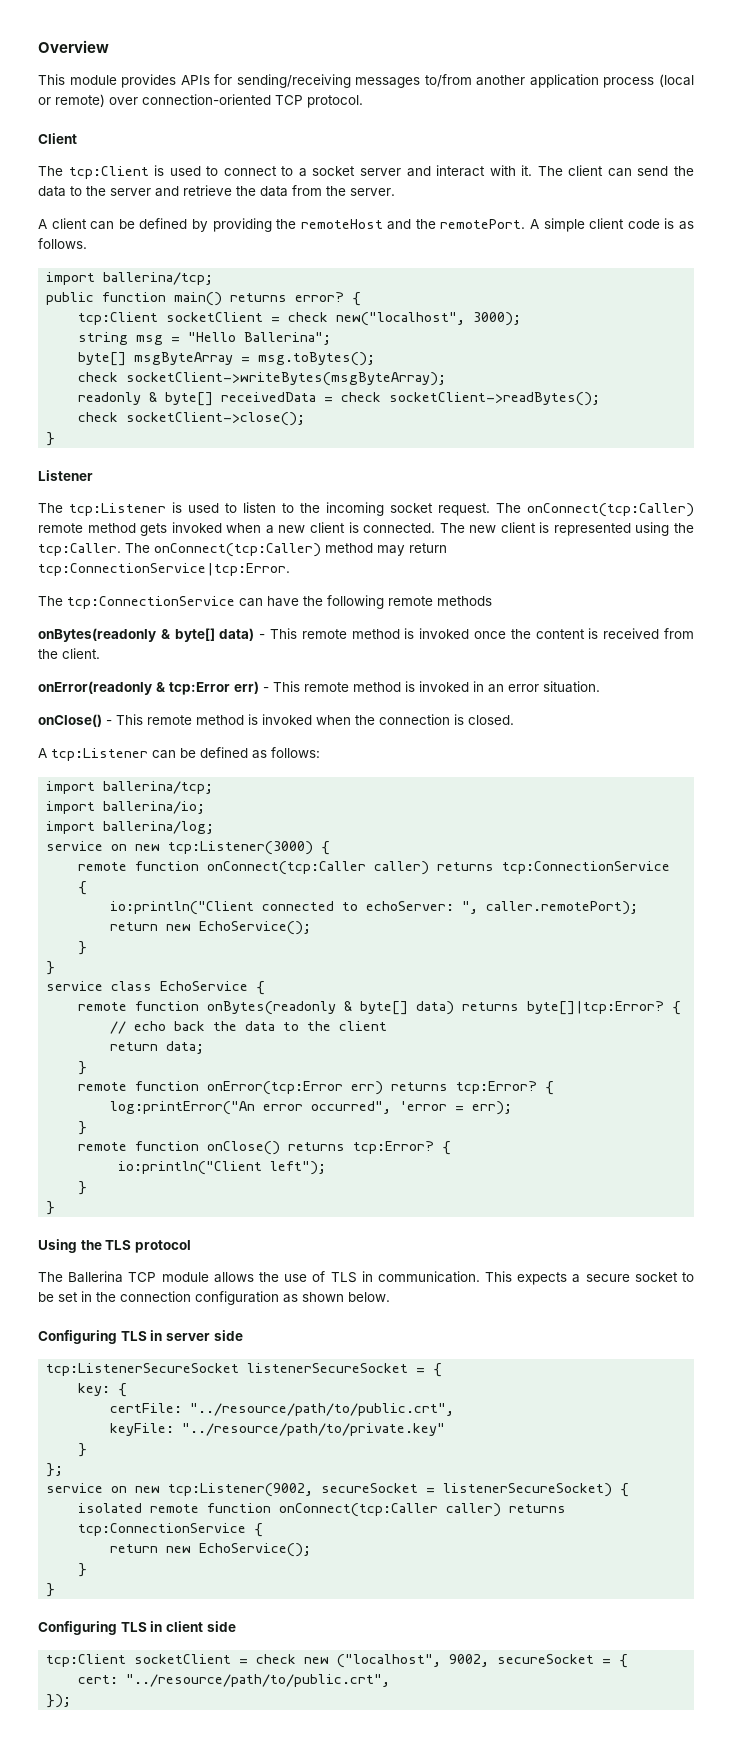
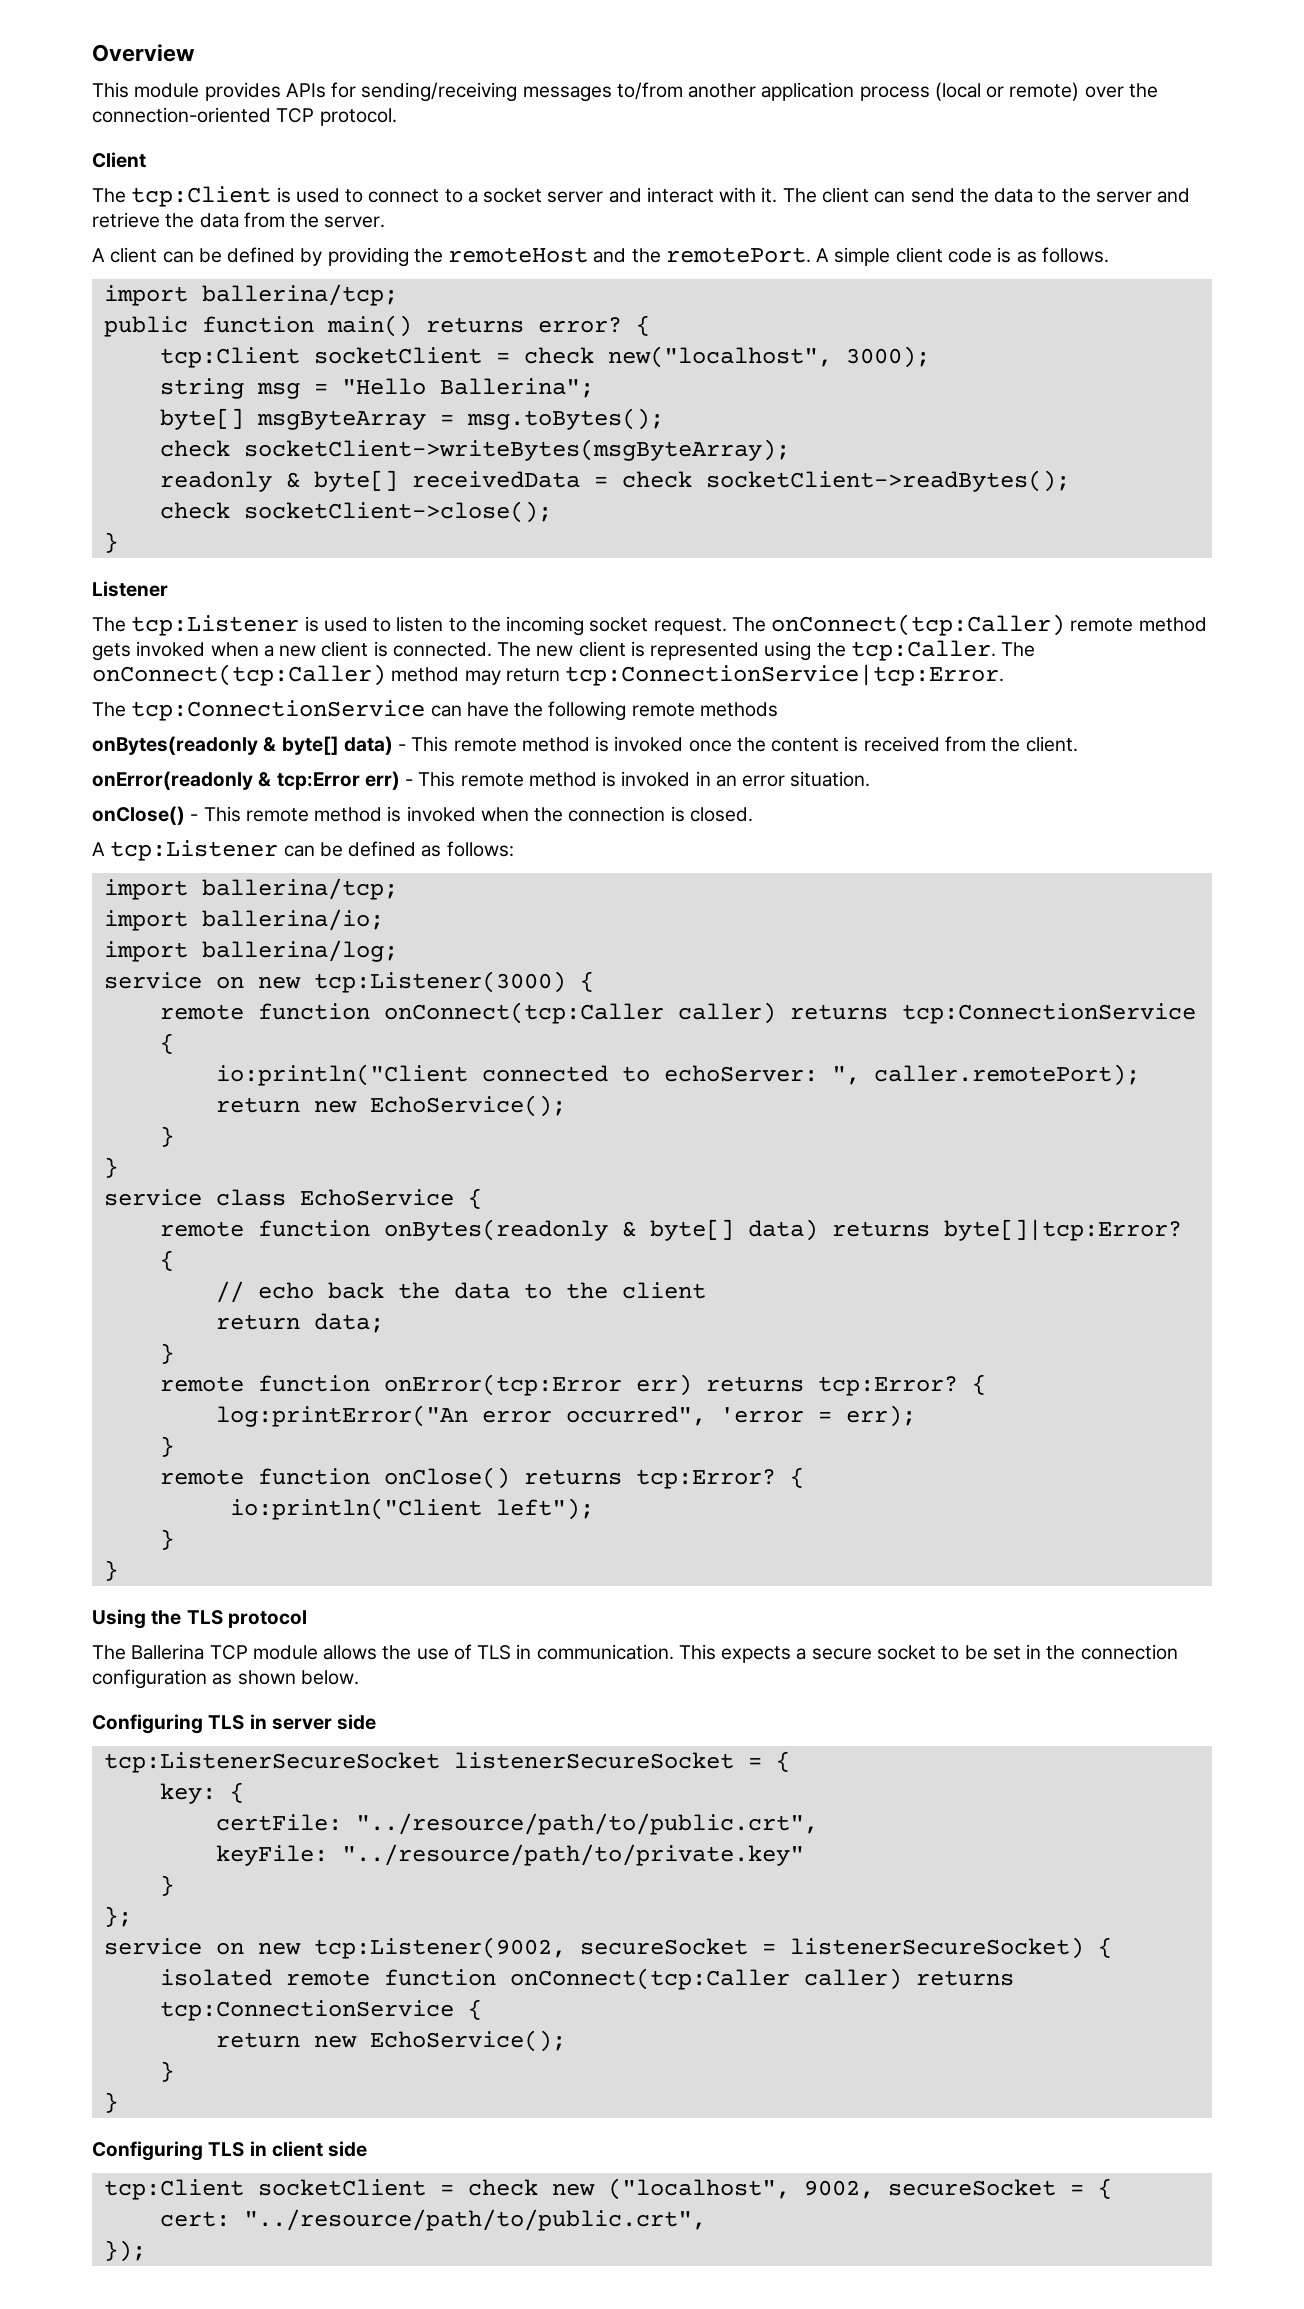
- This module provides APIs for sending/receiving messages to/from another application process (local or remote) over connection-oriented TCP protocol.
+ This module provides APIs for sending/receiving messages to/from another application process (local or remote) over the connection-oriented TCP protocol.

